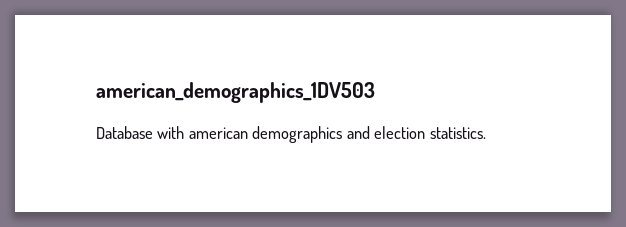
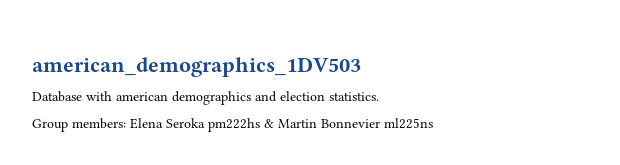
+ Group members: Elena Seroka pm222hs & Martin Bonnevier ml225ns

